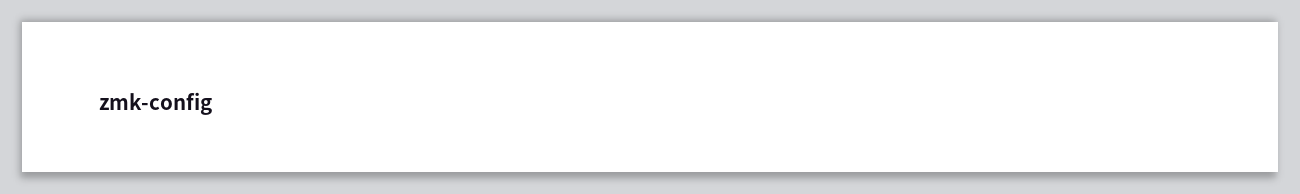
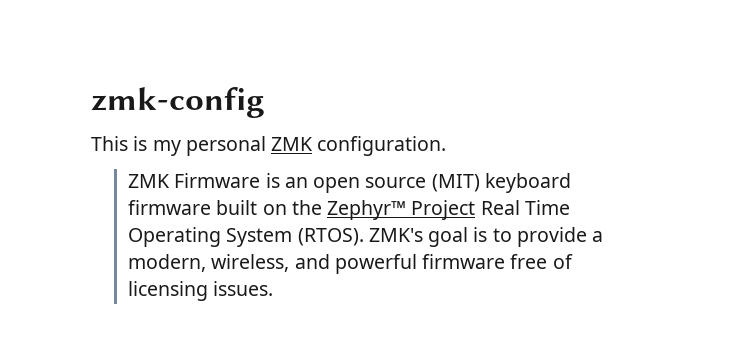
+ This is my personal ZMK configuration.
+ ZMK Firmware is an open source (MIT) keyboard firmware built on the Zephyr™ Project Real Time Operating System (RTOS). ZMK's goal is to provide a modern, wireless, and powerful firmware free of licensing issues.

